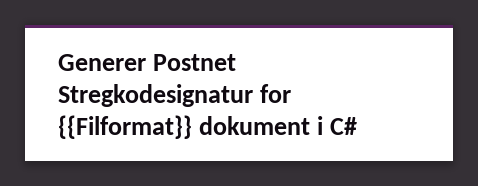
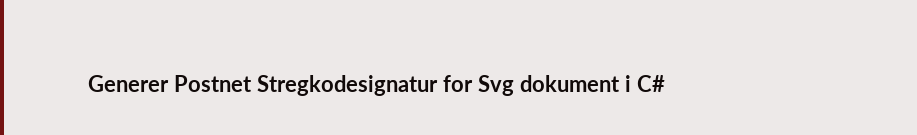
- Generer Postnet Stregkodesignatur for {{Filformat}} dokument i C#
+ Generer Postnet Stregkodesignatur for Svg dokument i C#

